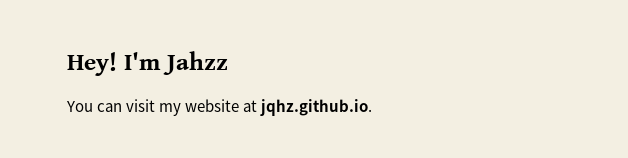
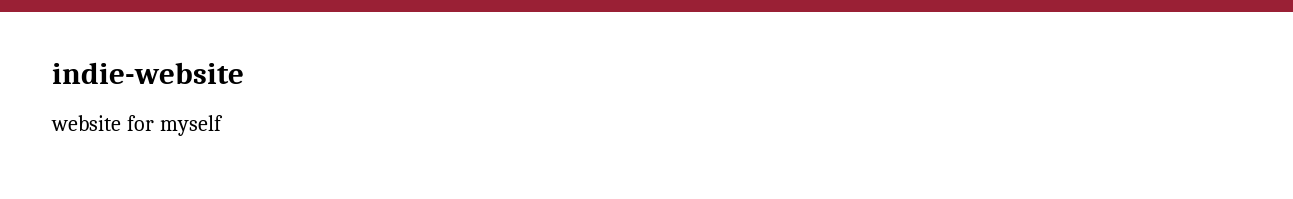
- Hey! I'm Jahzz
- You can visit my website at jqhz.github.io.
+ indie-website
+ website for myself

